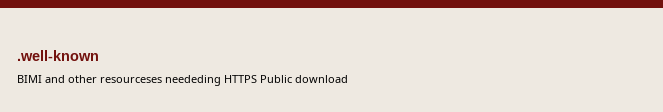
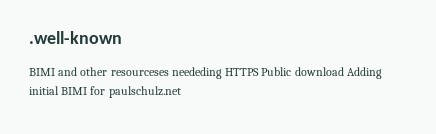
- BIMI and other resourceses neededing HTTPS Public download
+ BIMI and other resourceses neededing HTTPS Public download Adding initial BIMI for paulschulz.net

